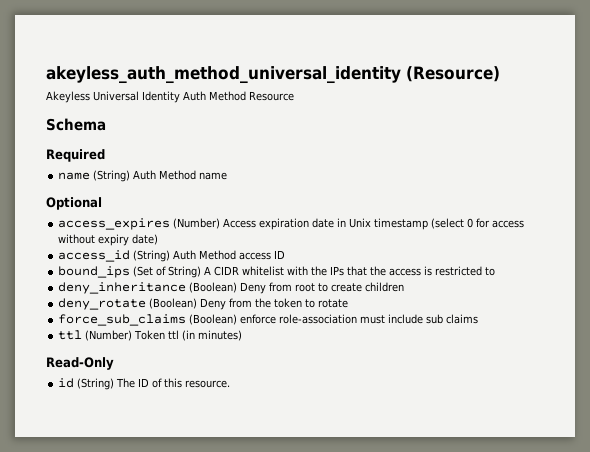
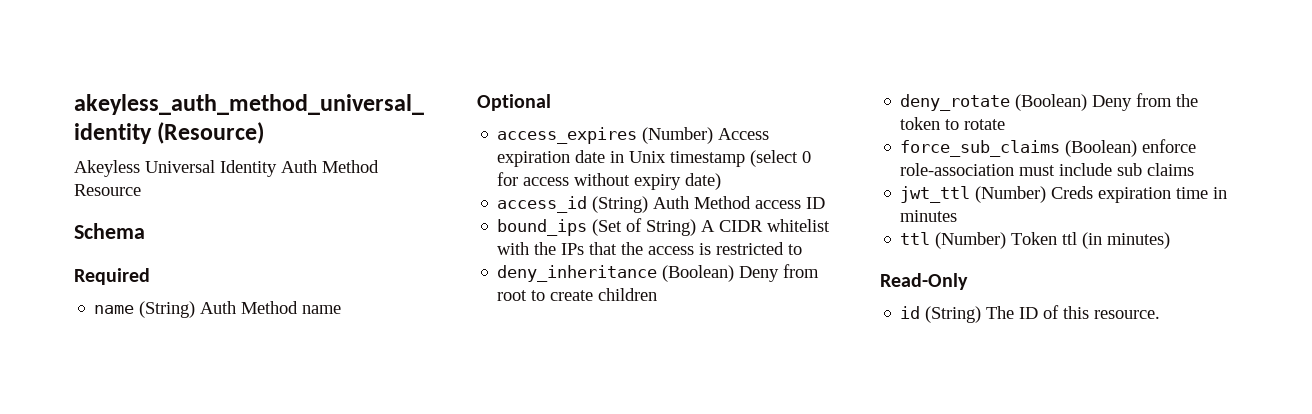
+ jwt_ttl (Number) Creds expiration time in minutes

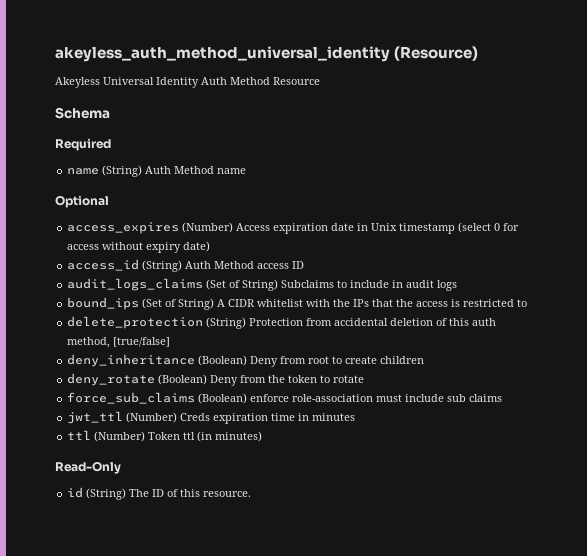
+ audit_logs_claims (Set of String) Subclaims to include in audit logs
+ delete_protection (String) Protection from accidental deletion of this auth method, [true/false]

